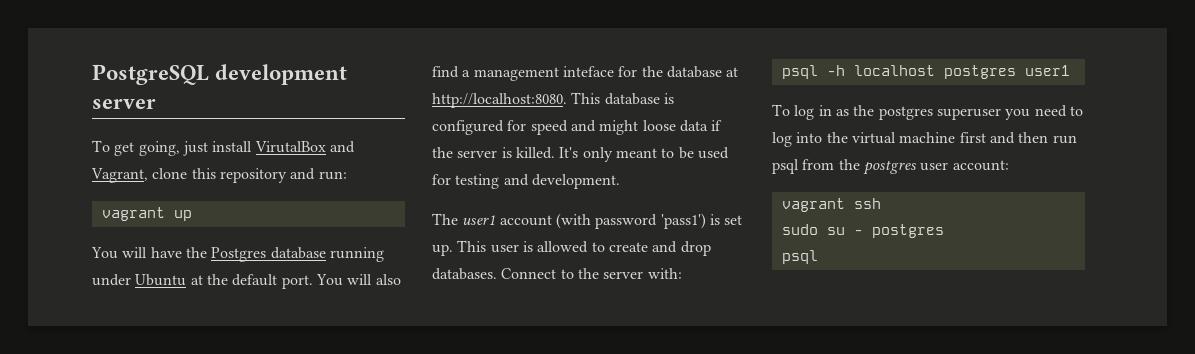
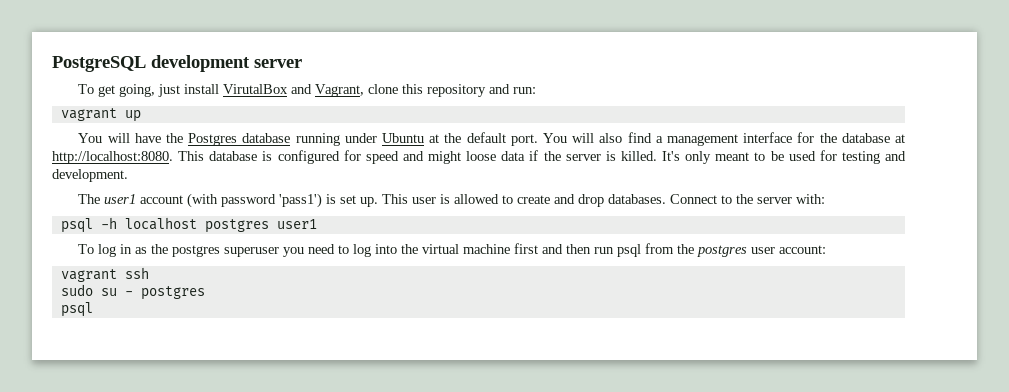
- You will also find a management inteface for the database at http://localhost:8080.
+ You will also find a management interface for the database at http://localhost:8080.

